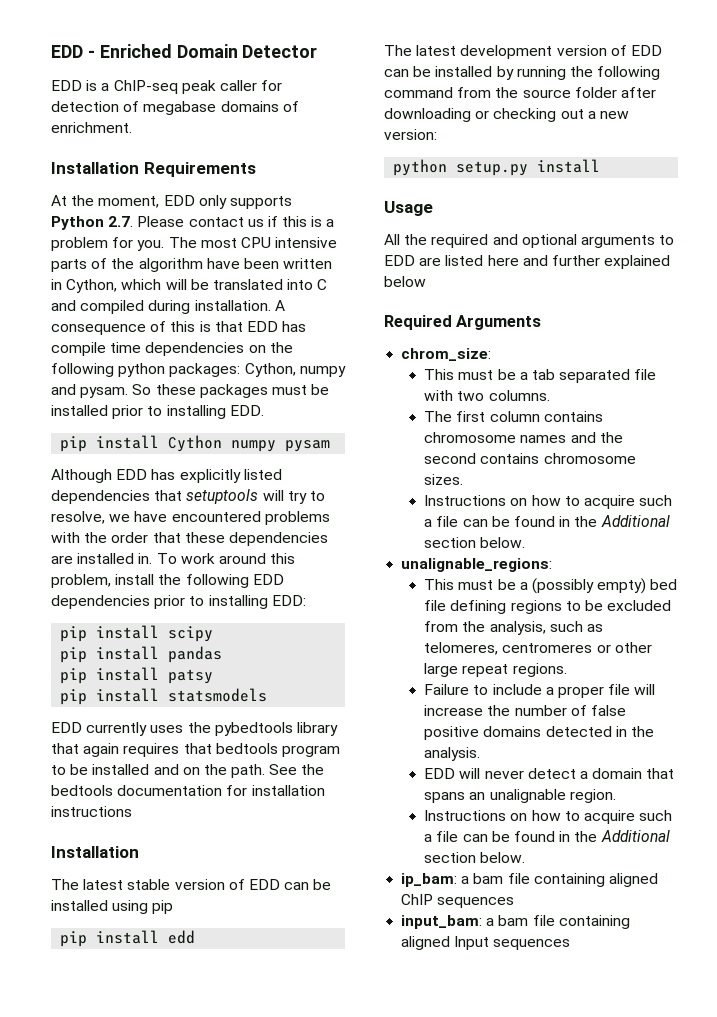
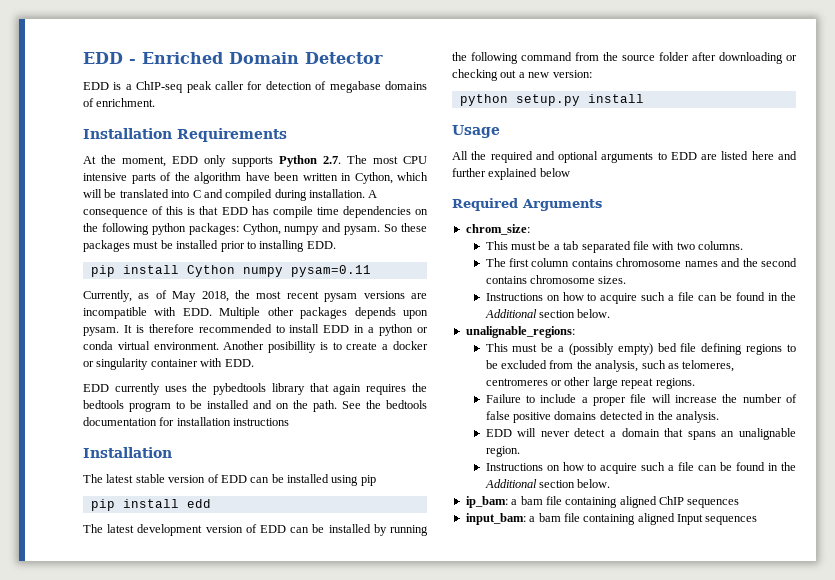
- At the moment, EDD only supports Python 2.7. Please contact us if this is a problem for you. The most CPU intensive parts of the algorithm have been written in Cython, which will be translated into C and compiled during installation.
+ At the moment, EDD only supports Python 2.7. The most CPU intensive parts of the algorithm have been written in Cython, which will be translated into C and compiled during installation.
- pip install Cython numpy pysam
- Although EDD has explicitly listed dependencies that setuptools will try to resolve, we have encountered problems with the order that these dependencies are installed in. To work around this problem, install the following EDD dependencies prior to installing EDD:
- pip install scipy
- pip install pandas
- pip install patsy
- pip install statsmodels
+ pip install Cython numpy pysam=0.11
+ Currently, as of May 2018, the most recent pysam versions are incompatible with EDD. Multiple other packages depends upon pysam. It is therefore recommended to install EDD in a python or conda virtual environment. Another posibillity is to create a docker or singularity container with EDD.
- EDD currently uses the pybedtools library that again requires that bedtools program to be installed and on the path.
+ EDD currently uses the pybedtools library that again requires the bedtools program to be installed and on the path.

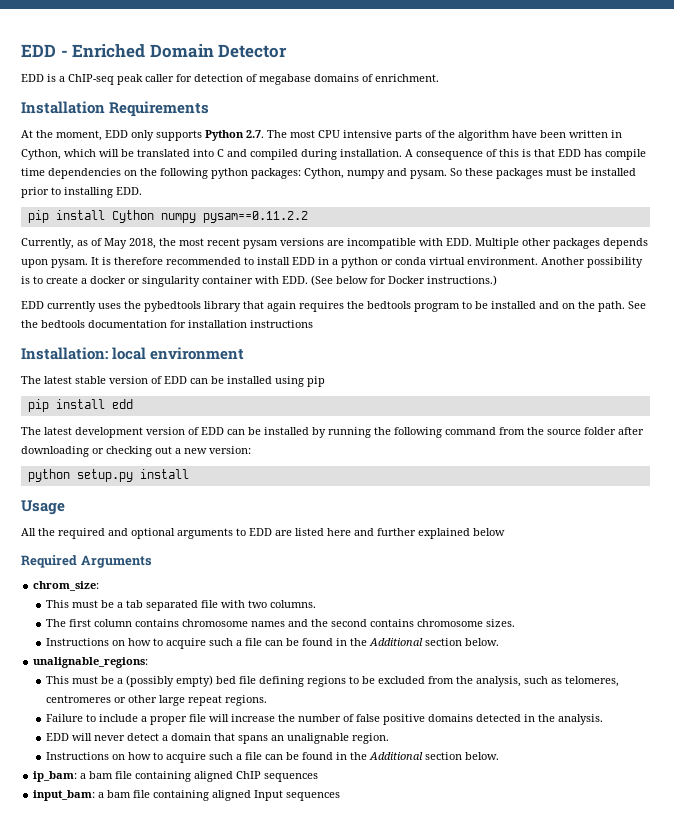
- pip install Cython numpy pysam=0.11
+ pip install Cython numpy pysam==0.11.2.2
- Another posibillity is to create a docker or singularity container with EDD.
+ Another possibility is to create a docker or singularity container with EDD. (See below for Docker instructions.)
  See the bedtools documentation for installation instructions
- Installation
+ Installation: local environment

